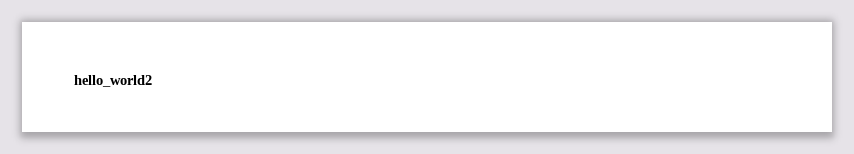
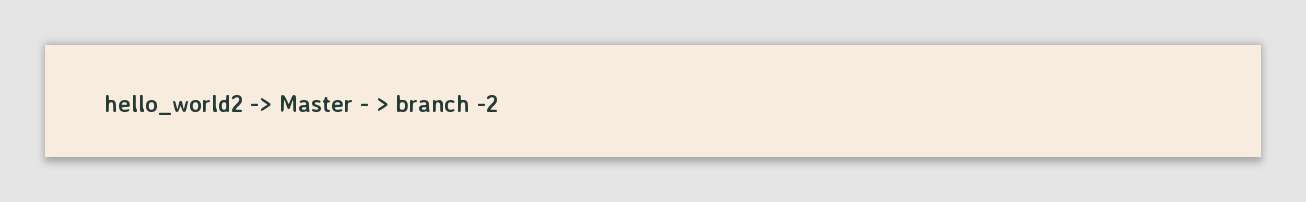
- hello_world2
+ hello_world2 -> Master - > branch -2

